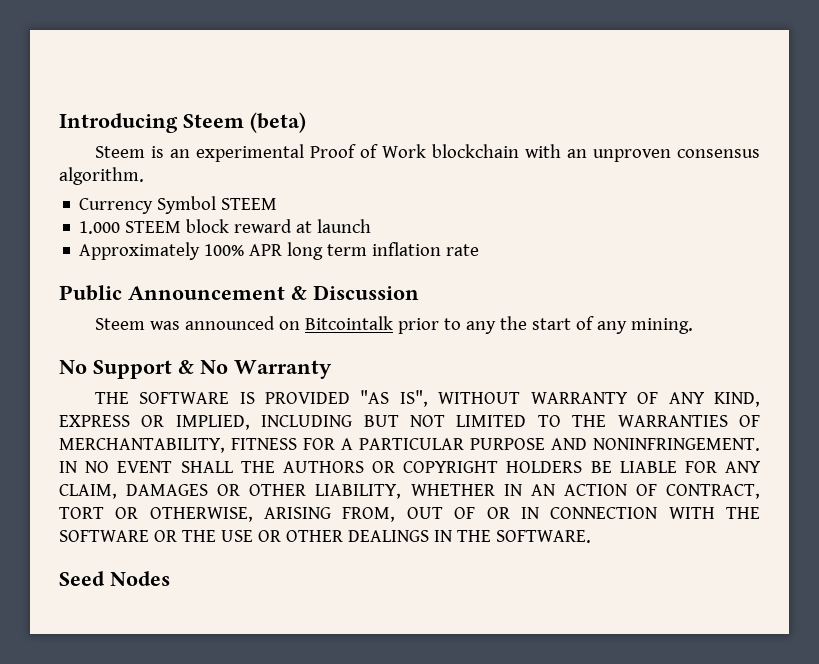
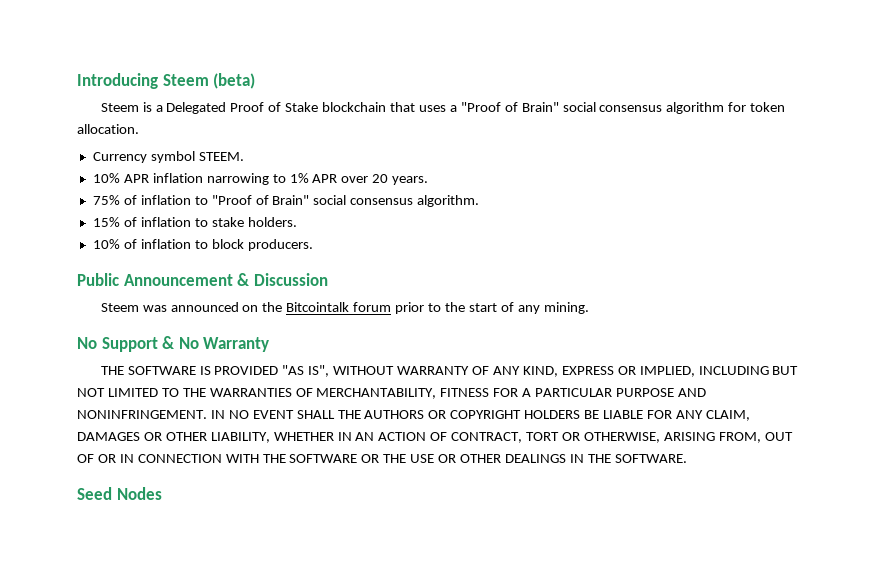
- Steem is an experimental Proof of Work blockchain with an unproven consensus algorithm.
- Currency Symbol STEEM
- 1.000 STEEM block reward at launch
- Approximately 100% APR long term inflation rate
+ Steem is a Delegated Proof of Stake blockchain that uses a "Proof of Brain" social consensus algorithm for token allocation.
+ Currency symbol STEEM.
+ 10% APR inflation narrowing to 1% APR over 20 years.
+ 75% of inflation to "Proof of Brain" social consensus algorithm.
+ 15% of inflation to stake holders.
+ 10% of inflation to block producers.
- Steem was announced on Bitcointalk prior to any the start of any mining.
+ Steem was announced on the Bitcointalk forum prior to the start of any mining.

